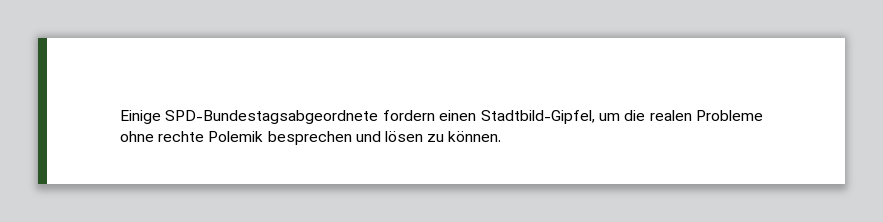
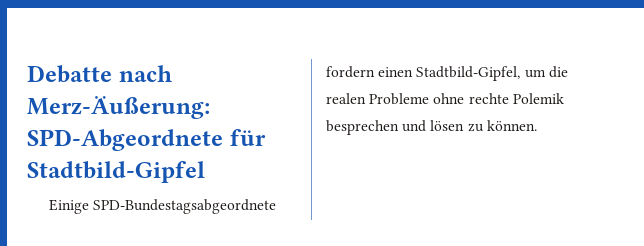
+ Debatte nach Merz-Äußerung: SPD-Abgeordnete für Stadtbild-Gipfel

